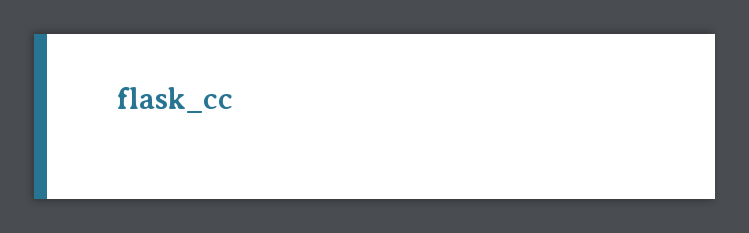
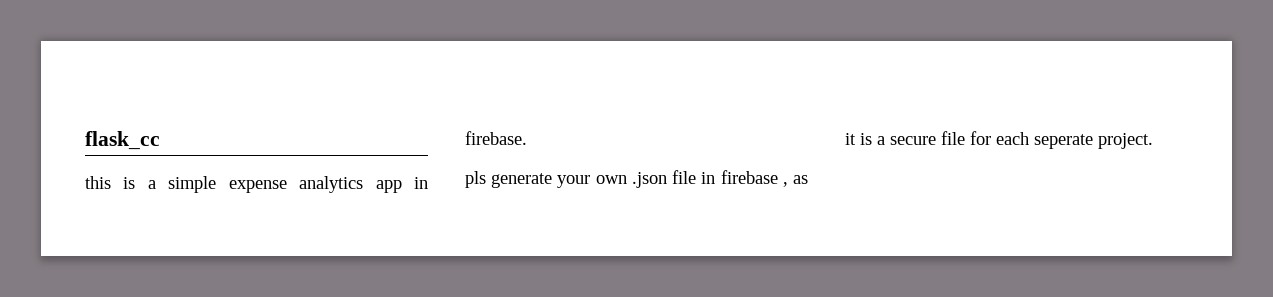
+ this is a simple expense analytics app in firebase.
+ pls generate your own .json file in firebase , as it is a secure file for each seperate project.

